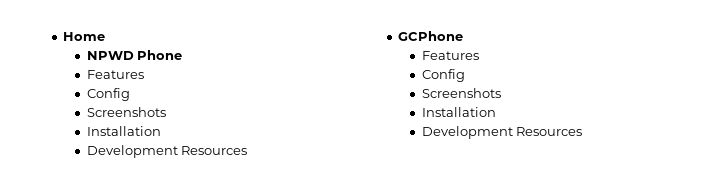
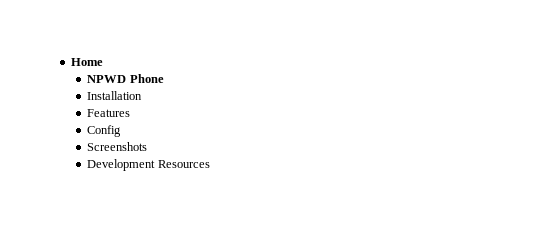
  NPWD Phone
+ Installation
  Features
  Config
  Screenshots
- Installation
- Development Resources
- GCPhone
- Features
- Config
- Screenshots
- Installation

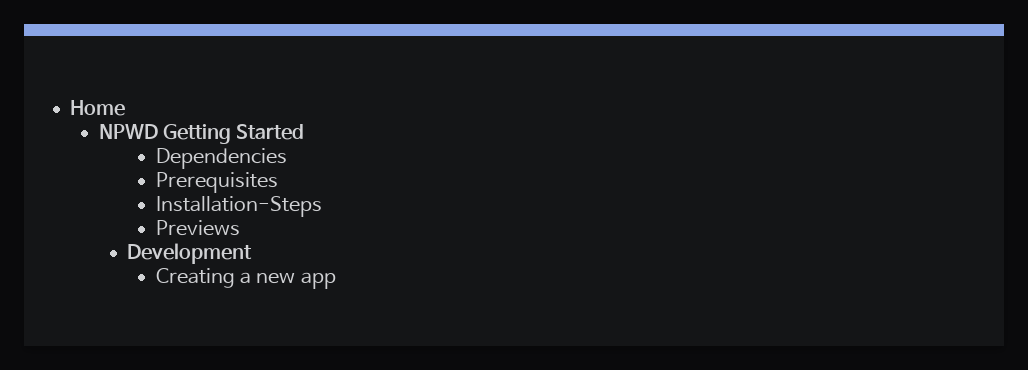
- NPWD Phone
- Installation
- Features
- Config
- Screenshots
- Development Resources
+ NPWD Getting Started
+ Dependencies
+ Prerequisites
+ Installation-Steps
+ Previews
+ Development
+ Creating a new app

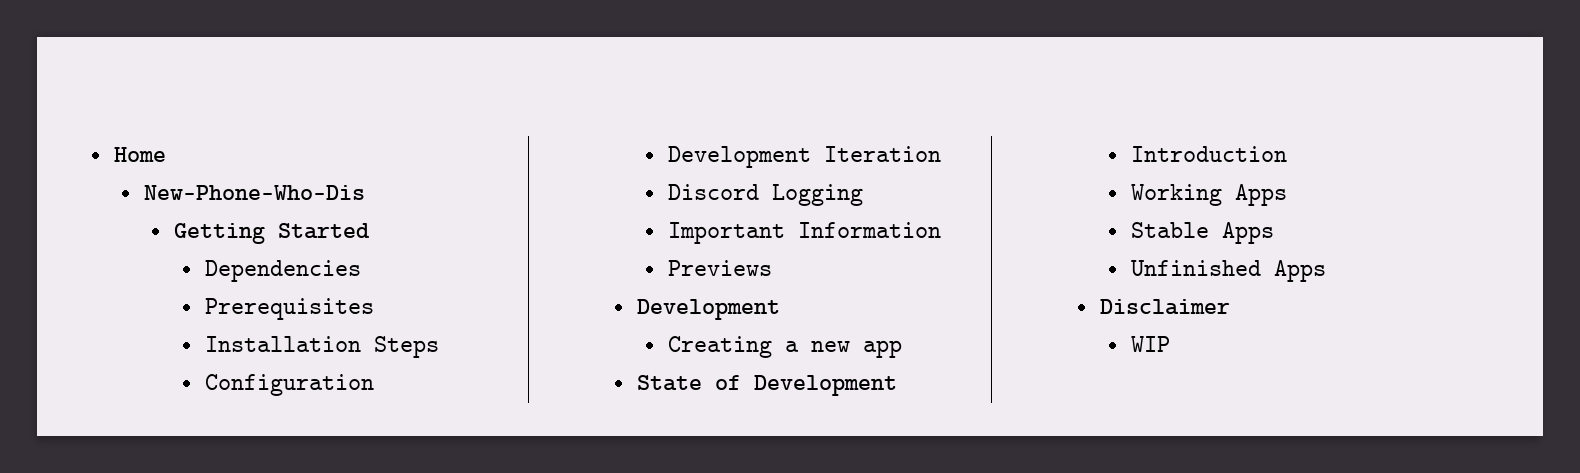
- NPWD Getting Started
+ New-Phone-Who-Dis
+ Getting Started
- Installation-Steps
+ Installation Steps
+ Configuration
+ Development Iteration
+ Discord Logging
+ Important Information
+ State of Development
+ Introduction
+ Working Apps
+ Stable Apps
+ Unfinished Apps
+ Disclaimer
+ WIP

